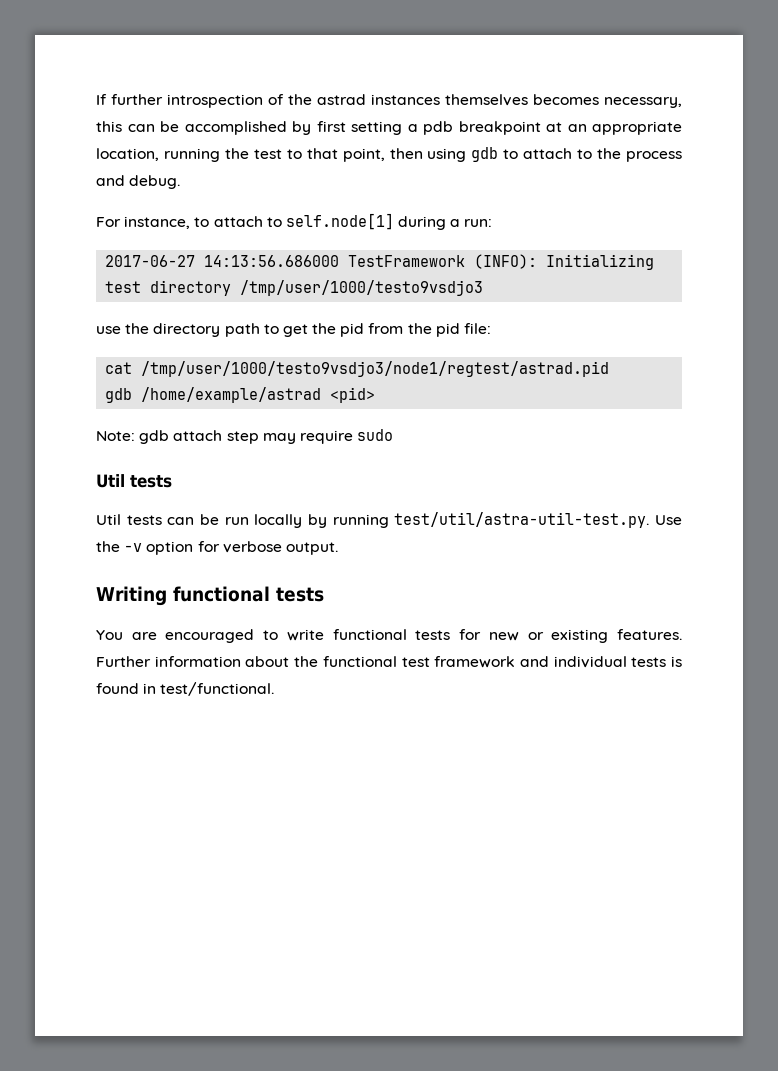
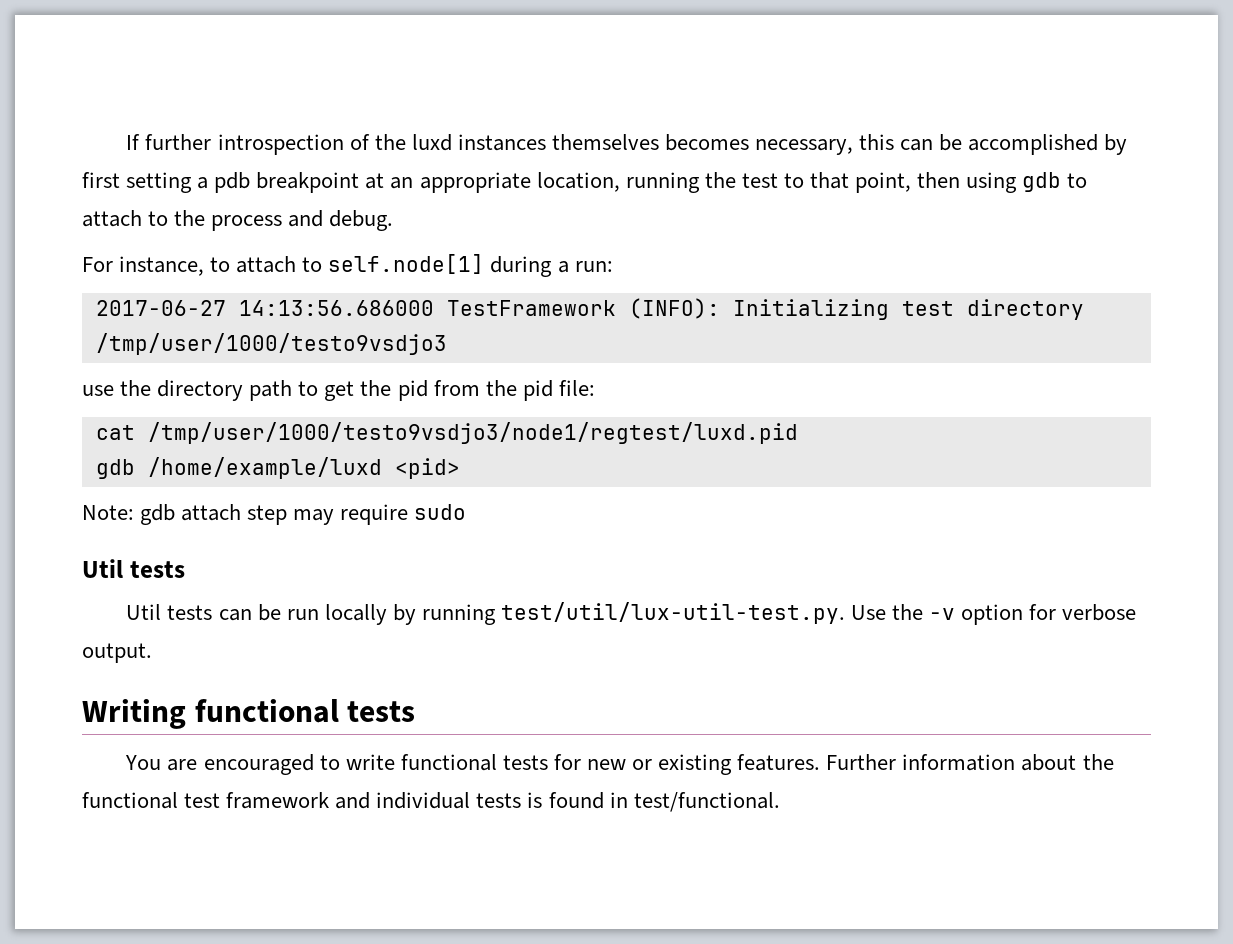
- If further introspection of the astrad instances themselves becomes necessary, this can be accomplished by first setting a pdb breakpoint at an appropriate location, running the test to that point, then using gdb to attach to the process and debug.
+ If further introspection of the luxd instances themselves becomes necessary, this can be accomplished by first setting a pdb breakpoint at an appropriate location, running the test to that point, then using gdb to attach to the process and debug.
- cat /tmp/user/1000/testo9vsdjo3/node1/regtest/astrad.pid
- gdb /home/example/astrad <pid>
+ cat /tmp/user/1000/testo9vsdjo3/node1/regtest/luxd.pid
+ gdb /home/example/luxd <pid>
- Util tests can be run locally by running test/util/astra-util-test.py. Use the -v option for verbose output.
+ Util tests can be run locally by running test/util/lux-util-test.py. Use the -v option for verbose output.

